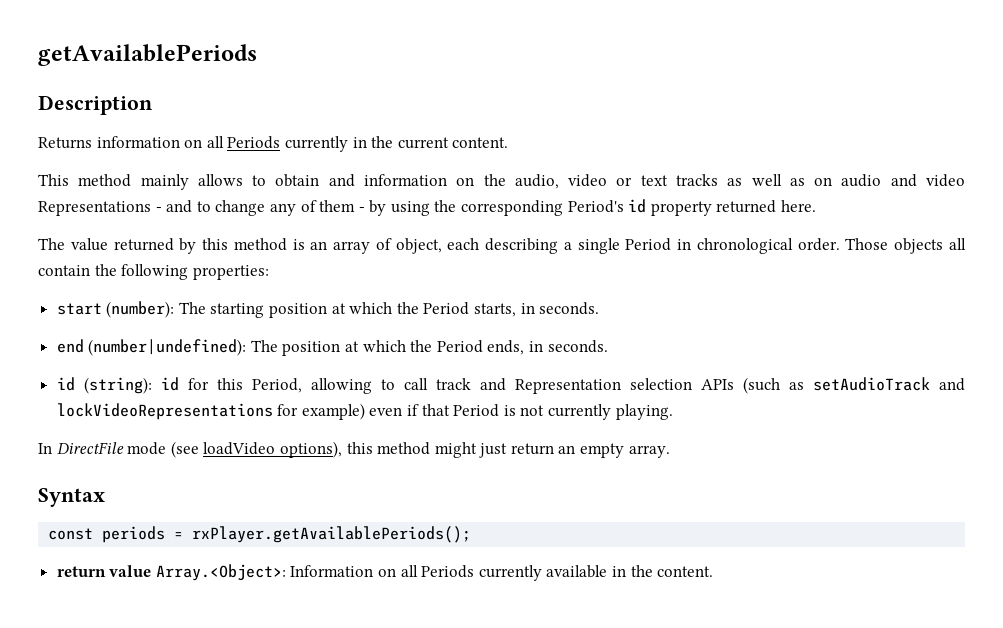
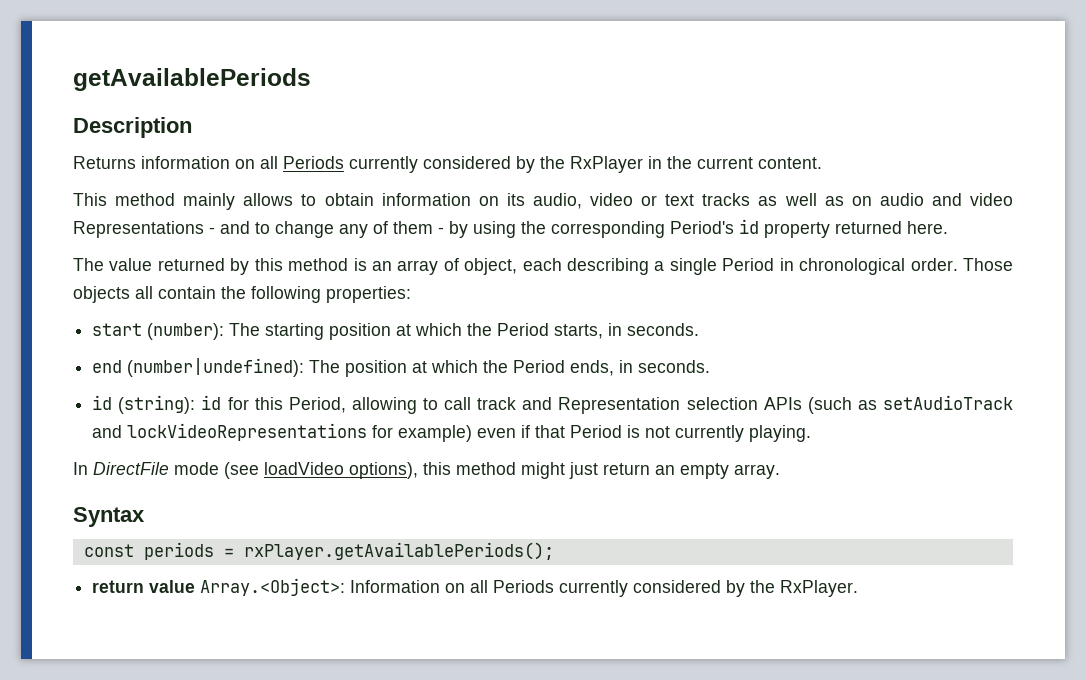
- Returns information on all Periods currently in the current content.
+ Returns information on all Periods currently considered by the RxPlayer in the current content.
- This method mainly allows to obtain and information on the audio, video or text tracks as well as on audio and video Representations - and to change any of them - by using the corresponding Period's id property returned here.
+ This method mainly allows to obtain information on its audio, video or text tracks as well as on audio and video Representations - and to change any of them - by using the corresponding Period's id property returned here.
- return value Array.<Object>: Information on all Periods currently available in the content.
+ return value Array.<Object>: Information on all Periods currently considered by the RxPlayer.

